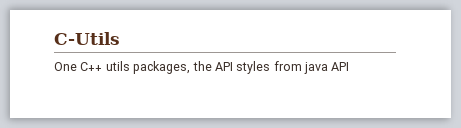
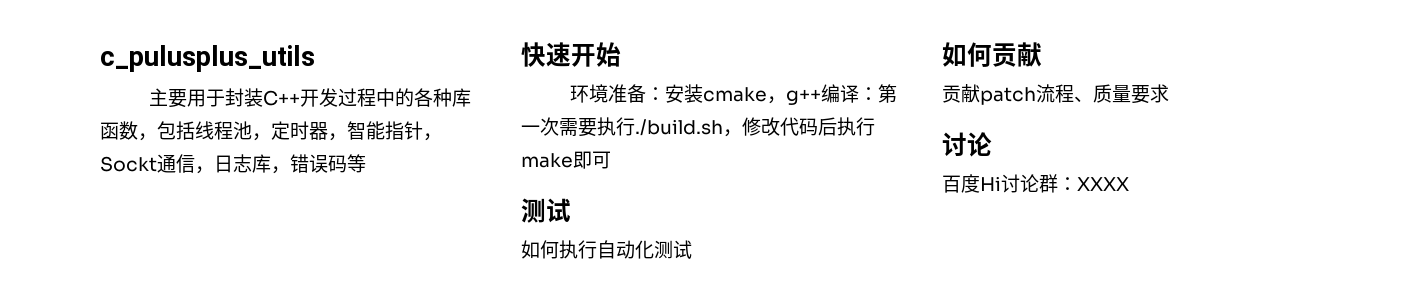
- C-Utils
- One C++ utils packages, the API styles from java API
+ c_pulusplus_utils
+ 主要用于封装C++开发过程中的各种库函数，包括线程池，定时器，智能指针，Sockt通信，日志库，错误码等
+ 快速开始
+ 环境准备：安装cmake，g++编译：第一次需要执行./build.sh，修改代码后执行make即可
+ 测试
+ 如何执行自动化测试
+ 如何贡献
+ 贡献patch流程、质量要求
+ 讨论
+ 百度Hi讨论群：XXXX

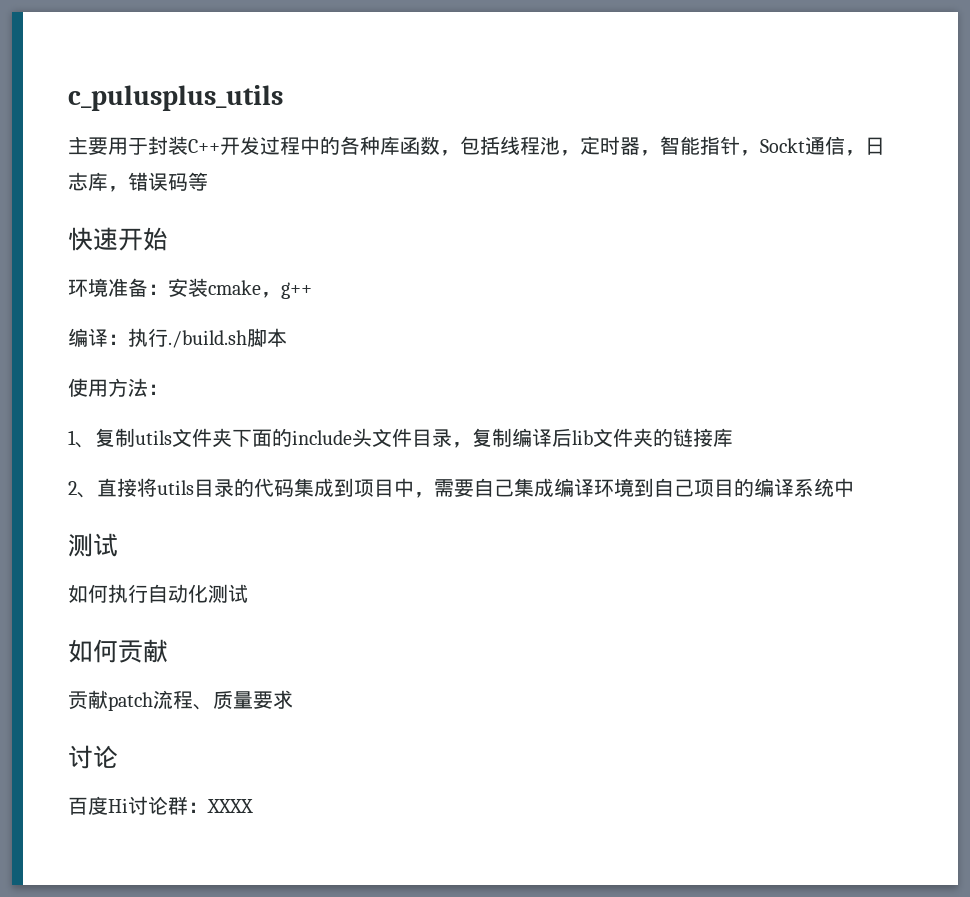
- 环境准备：安装cmake，g++编译：第一次需要执行./build.sh，修改代码后执行make即可
+ 环境准备：安装cmake，g++
+ 编译：执行./build.sh脚本
+ 使用方法：
+ 1、复制utils文件夹下面的include头文件目录，复制编译后lib文件夹的链接库
+ 2、直接将utils目录的代码集成到项目中，需要自己集成编译环境到自己项目的编译系统中

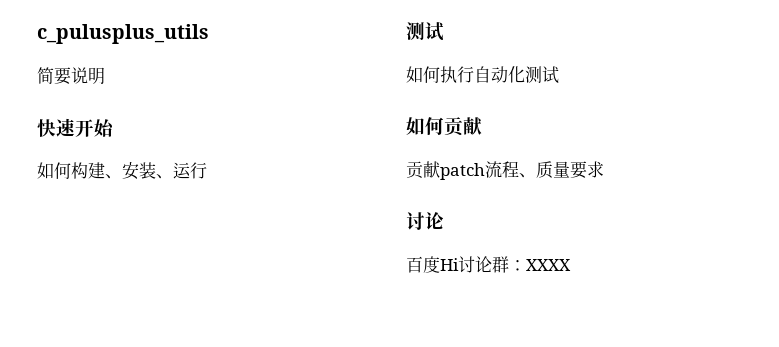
- 主要用于封装C++开发过程中的各种库函数，包括线程池，定时器，智能指针，Sockt通信，日志库，错误码等
+ 简要说明
  快速开始
- 环境准备：安装cmake，g++
- 编译：执行./build.sh脚本
- 使用方法：
- 1、复制utils文件夹下面的include头文件目录，复制编译后lib文件夹的链接库
- 2、直接将utils目录的代码集成到项目中，需要自己集成编译环境到自己项目的编译系统中
+ 如何构建、安装、运行

